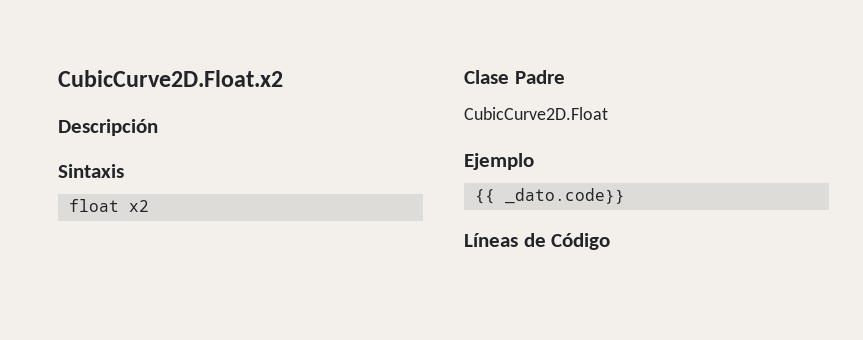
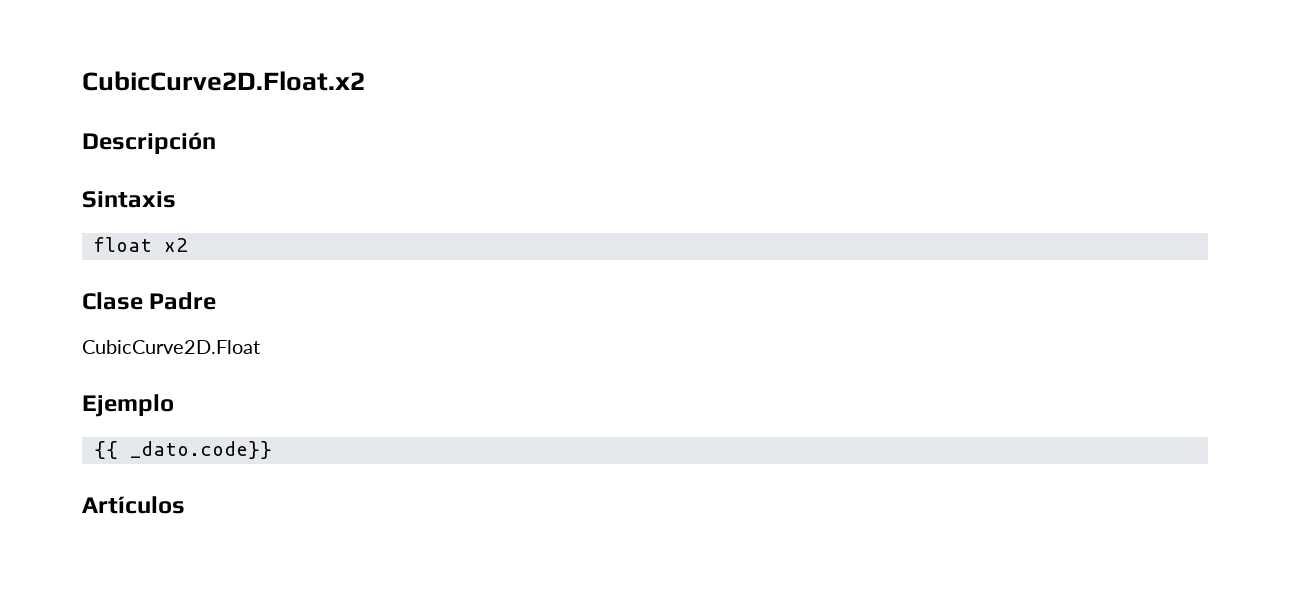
- Líneas de Código
+ Artículos

